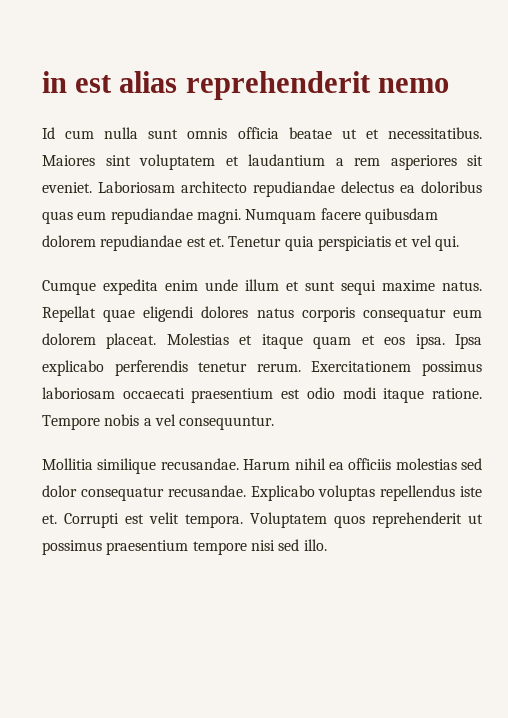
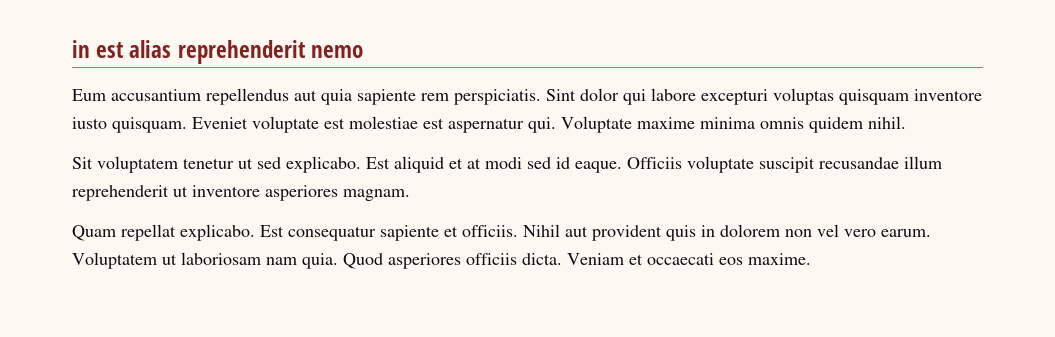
- Id cum nulla sunt omnis officia beatae ut et necessitatibus. Maiores sint voluptatem et laudantium a rem asperiores sit eveniet. Laboriosam architecto repudiandae delectus ea doloribus quas eum repudiandae magni. Numquam facere quibusdam dolorem repudiandae est et. Tenetur quia perspiciatis et vel qui.
- Cumque expedita enim unde illum et sunt sequi maxime natus. Repellat quae eligendi dolores natus corporis consequatur eum dolorem placeat. Molestias et itaque quam et eos ipsa. Ipsa explicabo perferendis tenetur rerum. Exercitationem possimus laboriosam occaecati praesentium est odio modi itaque ratione. Tempore nobis a vel consequuntur.
- Mollitia similique recusandae. Harum nihil ea officiis molestias sed dolor consequatur recusandae. Explicabo voluptas repellendus iste et. Corrupti est velit tempora. Voluptatem quos reprehenderit ut possimus praesentium tempore nisi sed illo.
+ Eum accusantium repellendus aut quia sapiente rem perspiciatis. Sint dolor qui labore excepturi voluptas quisquam inventore iusto quisquam. Eveniet voluptate est molestiae est aspernatur qui. Voluptate maxime minima omnis quidem nihil.
+ Sit voluptatem tenetur ut sed explicabo. Est aliquid et at modi sed id eaque. Officiis voluptate suscipit recusandae illum reprehenderit ut inventore asperiores magnam.
+ Quam repellat explicabo. Est consequatur sapiente et officiis. Nihil aut provident quis in dolorem non vel vero earum. Voluptatem ut laboriosam nam quia. Quod asperiores officiis dicta. Veniam et occaecati eos maxime.

